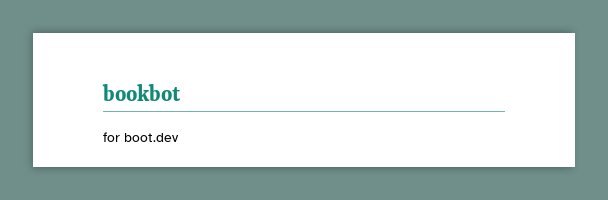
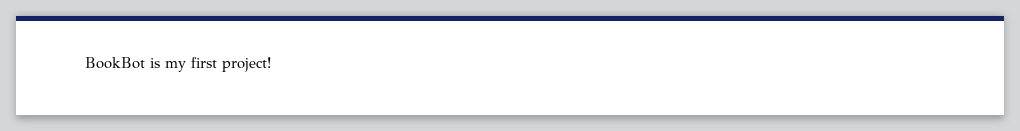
- bookbot
- for boot.dev
+ BookBot is my first project!

